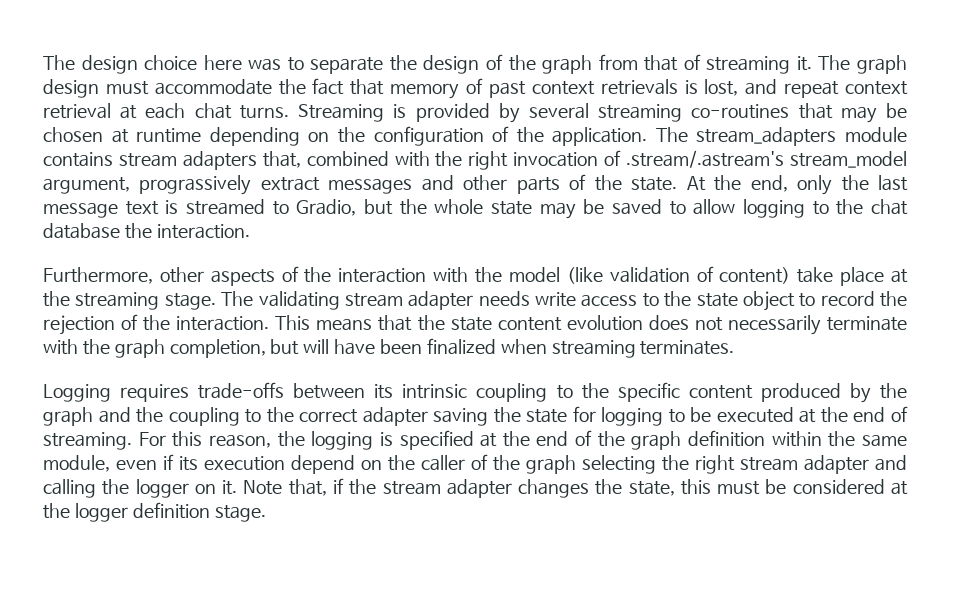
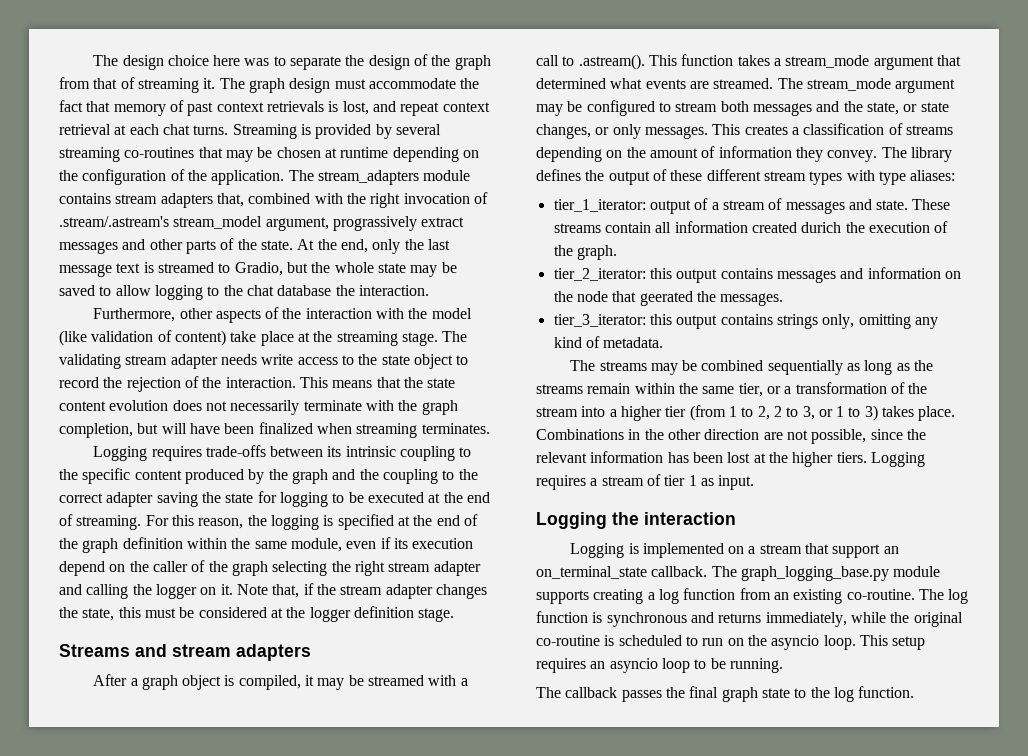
+ Streams and stream adapters
+ After a graph object is compiled, it may be streamed with a call to .astream(). This function takes a stream_mode argument that determined what events are streamed. The stream_mode argument may be configured to stream both messages and the state, or state changes, or only messages. This creates a classification of streams depending on the amount of information they convey. The library defines the output of these different stream types with type aliases:
+ tier_1_iterator: output of a stream of messages and state. These streams contain all information created durich the execution of the graph.
+ tier_2_iterator: this output contains messages and information on the node that geerated the messages.
+ tier_3_iterator: this output contains strings only, omitting any kind of metadata.
+ The streams may be combined sequentially as long as the streams remain within the same tier, or a transformation of the stream into a higher tier (from 1 to 2, 2 to 3, or 1 to 3) takes place. Combinations in the other direction are not possible, since the relevant information has been lost at the higher tiers. Logging requires a stream of tier 1 as input.
+ Logging the interaction
+ Logging is implemented on a stream that support an on_terminal_state callback. The graph_logging_base.py module supports creating a log function from an existing co-routine. The log function is synchronous and returns immediately, while the original co-routine is scheduled to run on the asyncio loop. This setup requires an asyncio loop to be running.
+ The callback passes the final graph state to the log function.

